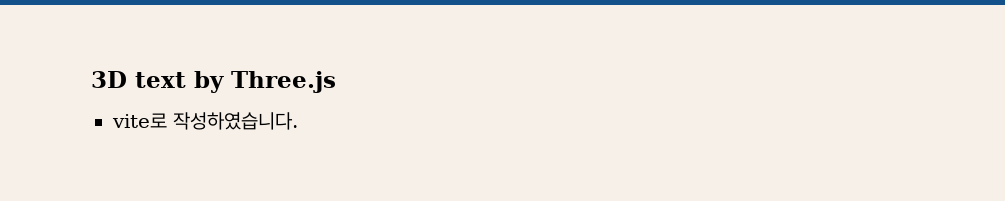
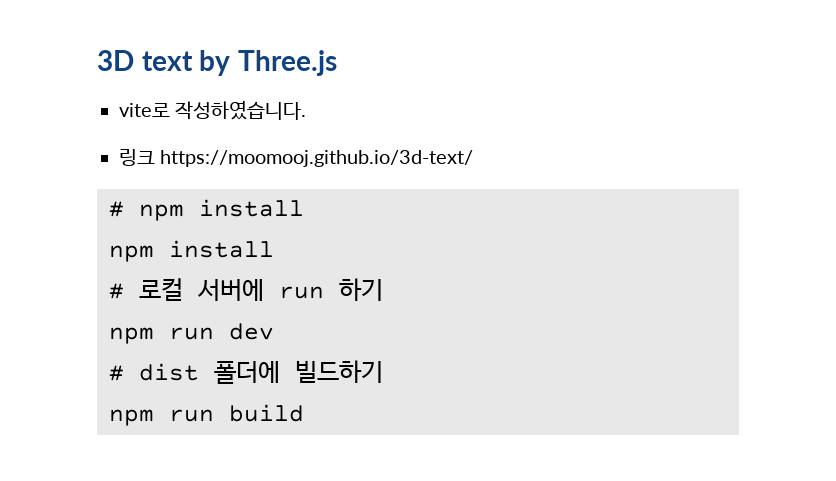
+ 링크 https://moomooj.github.io/3d-text/
+ # npm install
+ npm install
+ # 로컬 서버에 run 하기
+ npm run dev
+ # dist 폴더에 빌드하기
+ npm run build

